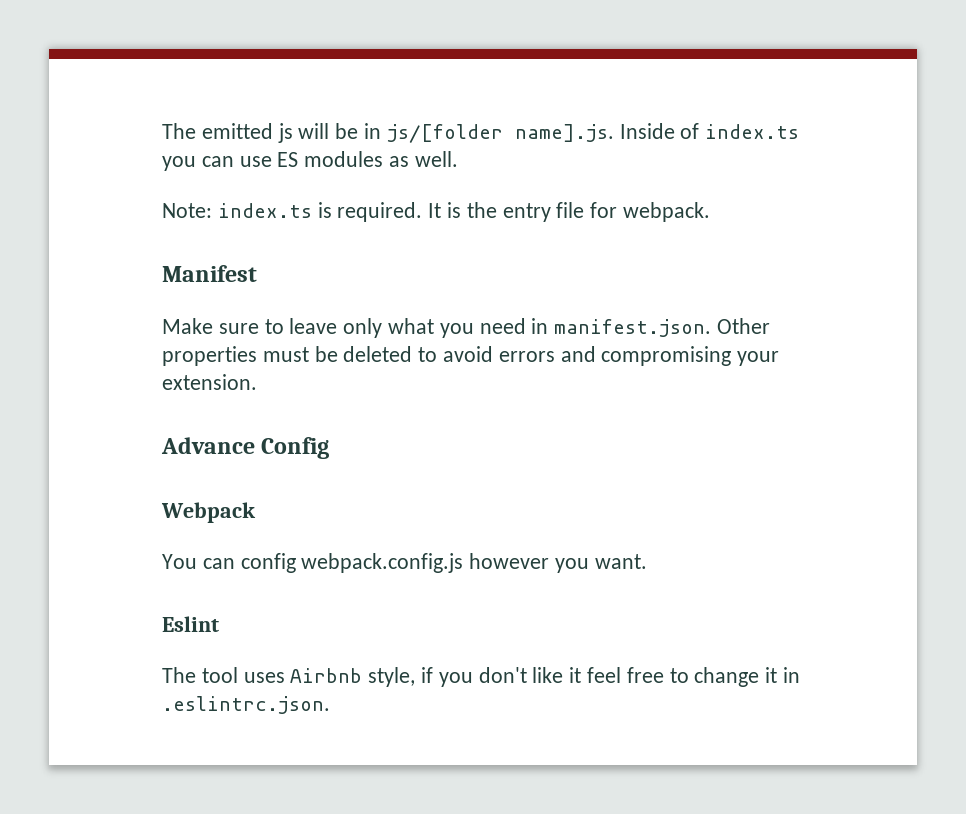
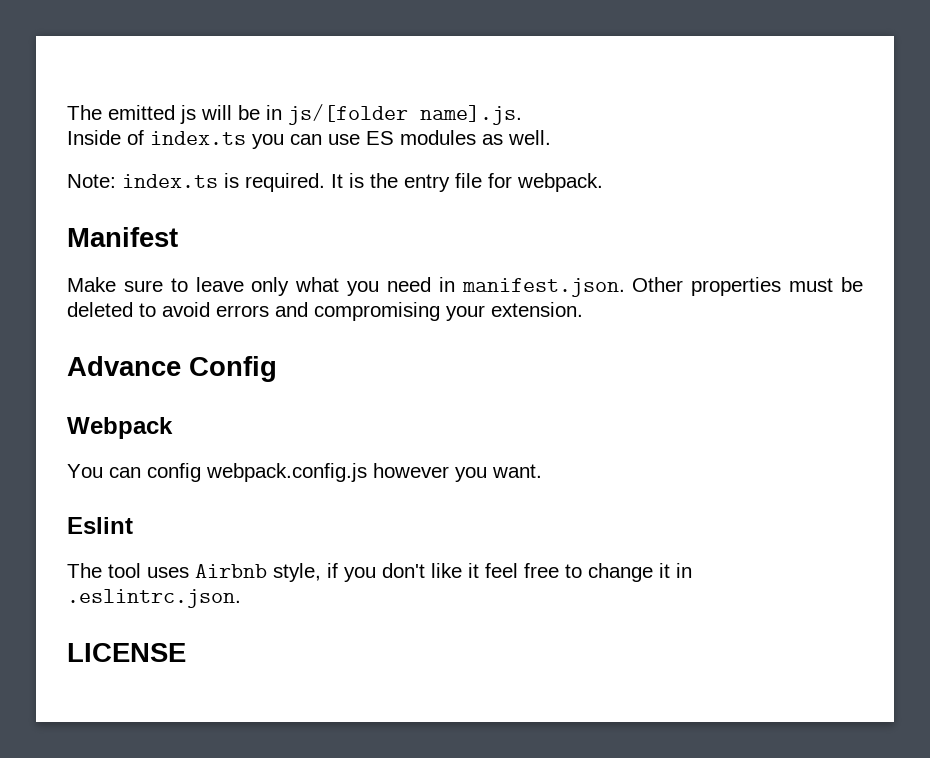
- The emitted js will be in js/[folder name].js. Inside of index.ts you can use ES modules as well.
+ The emitted js will be in js/[folder name].js.
+ Inside of index.ts you can use ES modules as well.
+ LICENSE

